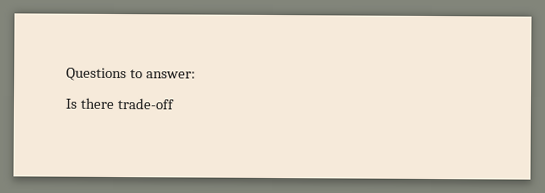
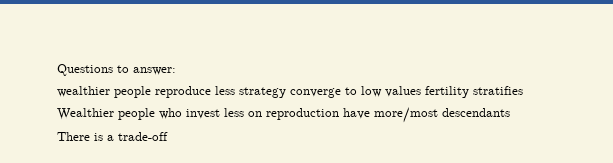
- Is there trade-off
+ wealthier people reproduce less strategy converge to low values fertility stratifies
+ Wealthier people who invest less on reproduction have more/most descendants
+ There is a trade-off

